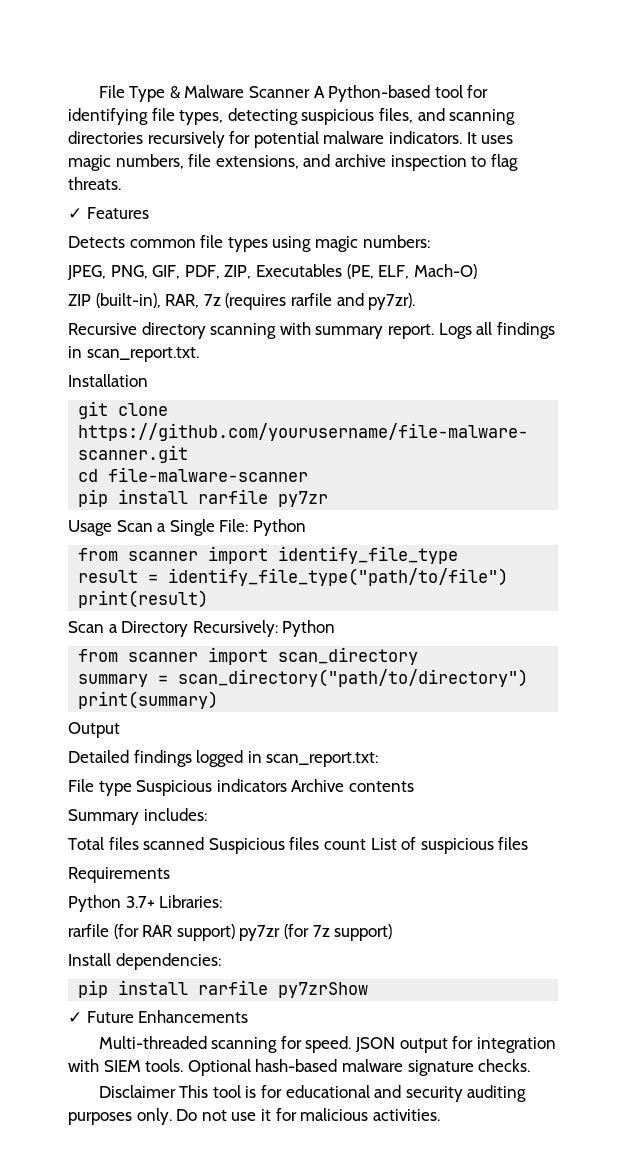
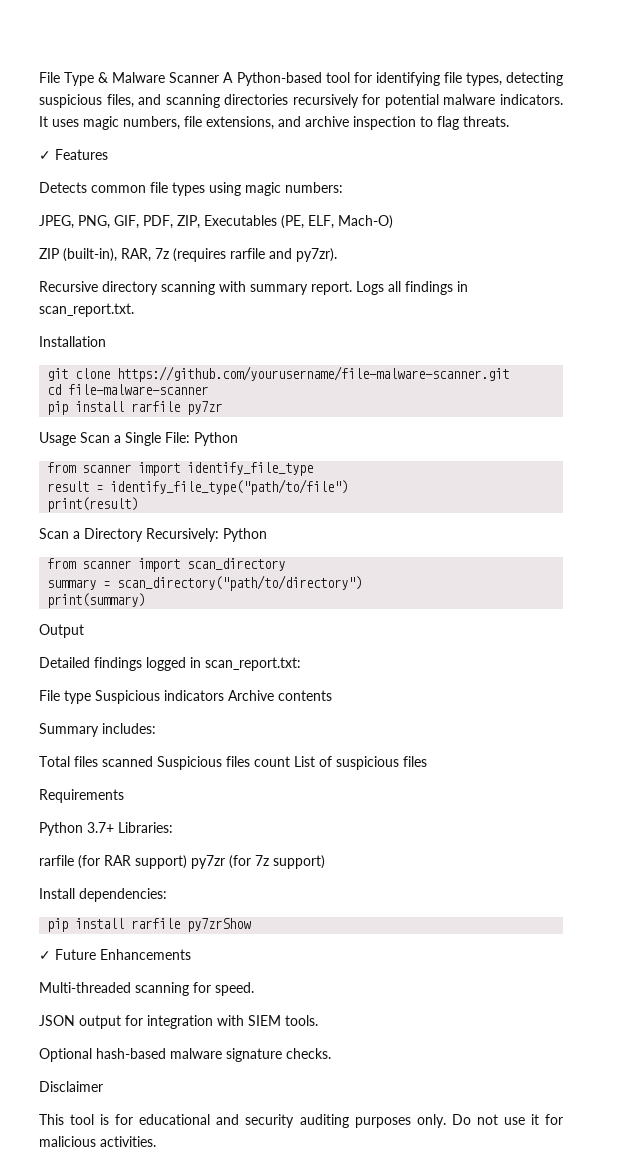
- Multi-threaded scanning for speed. JSON output for integration with SIEM tools. Optional hash-based malware signature checks.
+ Multi-threaded scanning for speed.
+ JSON output for integration with SIEM tools.
+ Optional hash-based malware signature checks.
- Disclaimer This tool is for educational and security auditing purposes only.
+ Disclaimer
+ This tool is for educational and security auditing purposes only.

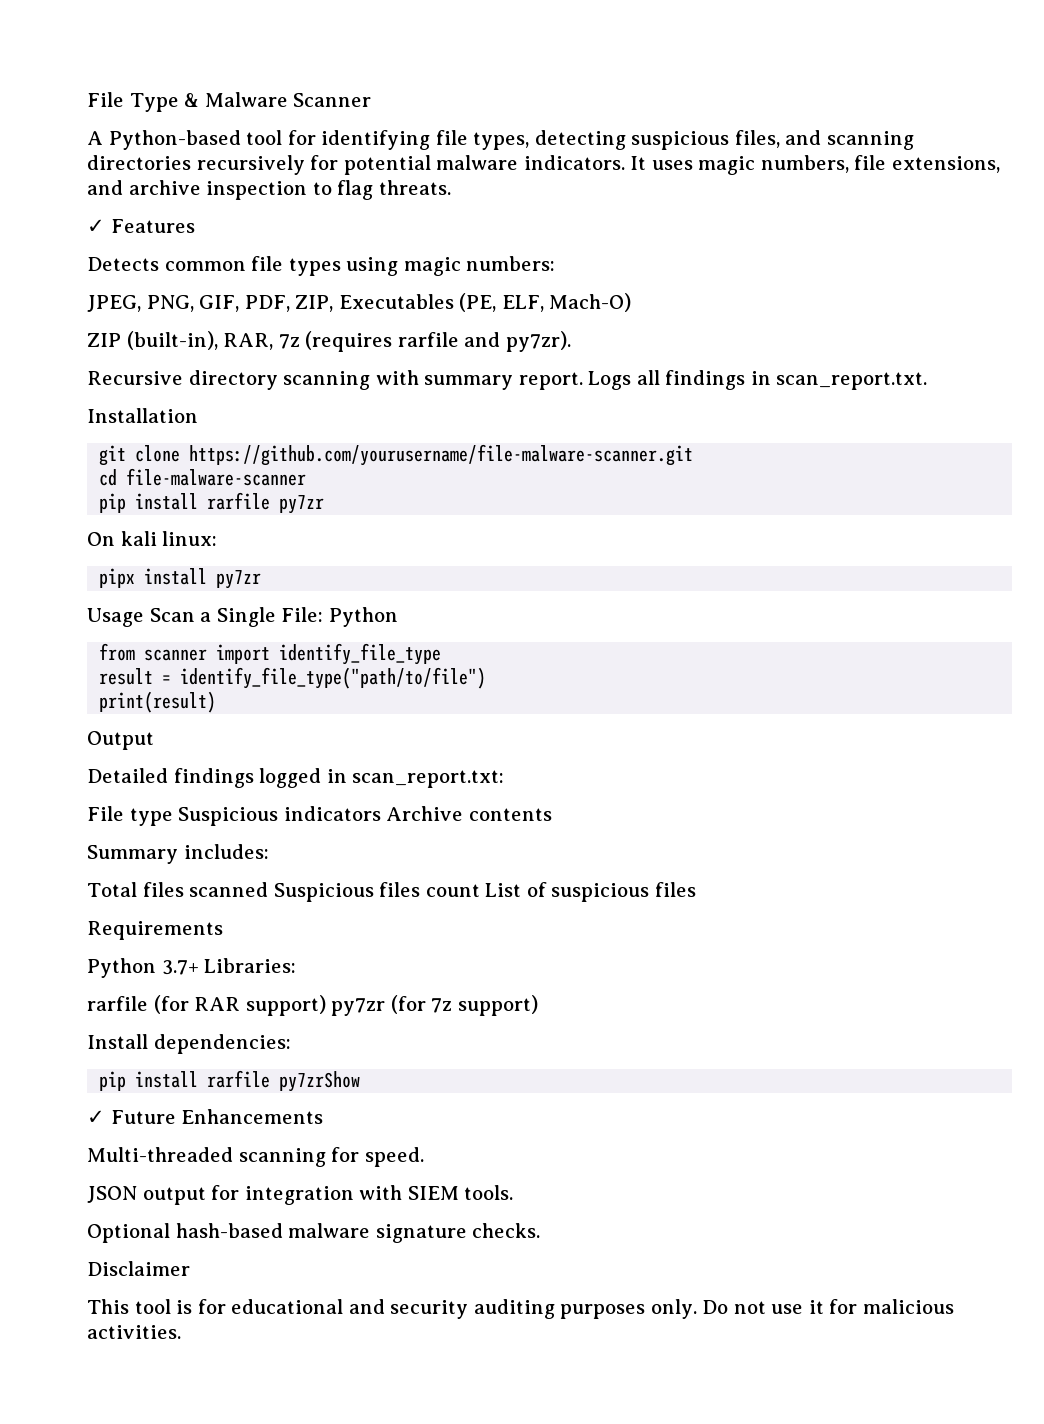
- File Type & Malware Scanner A Python-based tool for identifying file types, detecting suspicious files, and scanning directories recursively for potential malware indicators.
+ File Type & Malware Scanner
+ A Python-based tool for identifying file types, detecting suspicious files, and scanning directories recursively for potential malware indicators.
+ On kali linux:
+ pipx install py7zr
- Scan a Directory Recursively: Python
- from scanner import scan_directory
- summary = scan_directory("path/to/directory")
- print(summary)

